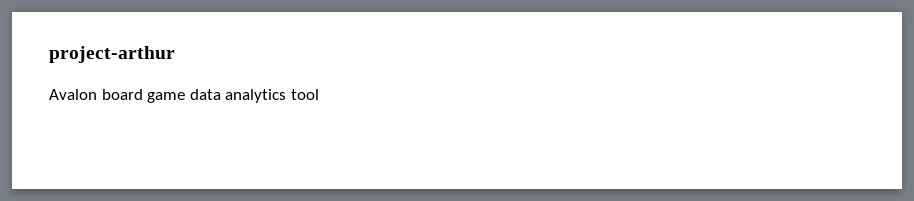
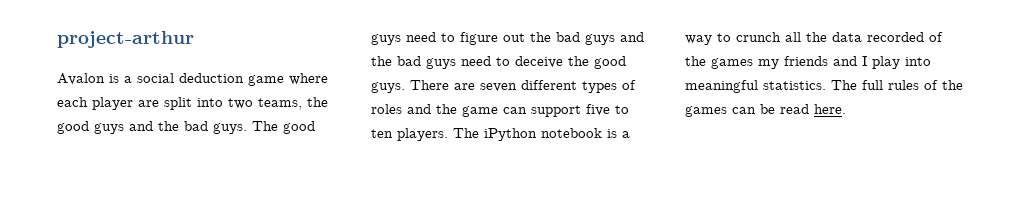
- Avalon board game data analytics tool
+ Avalon is a social deduction game where each player are split into two teams, the good guys and the bad guys. The good guys need to figure out the bad guys and the bad guys need to deceive the good guys. There are seven different types of roles and the game can support five to ten players. The iPython notebook is a way to crunch all the data recorded of the games my friends and I play into meaningful statistics. The full rules of the games can be read here.

